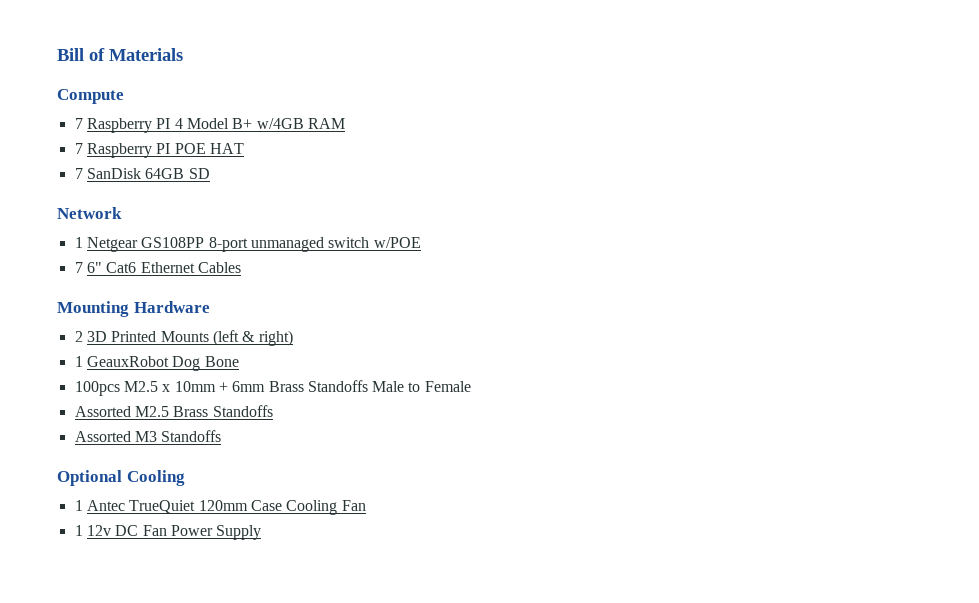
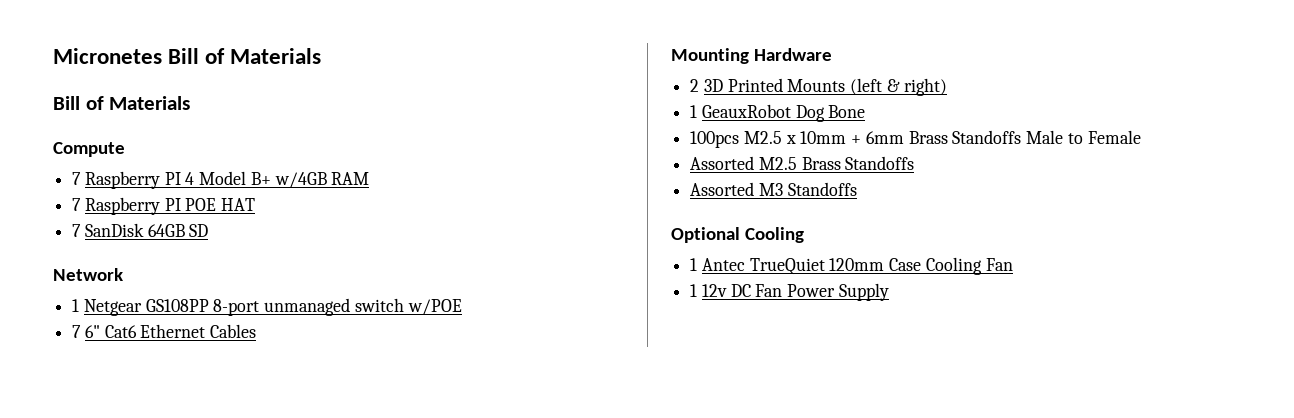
+ Micronetes Bill of Materials

